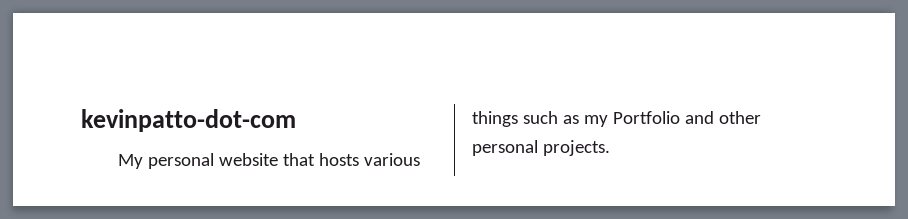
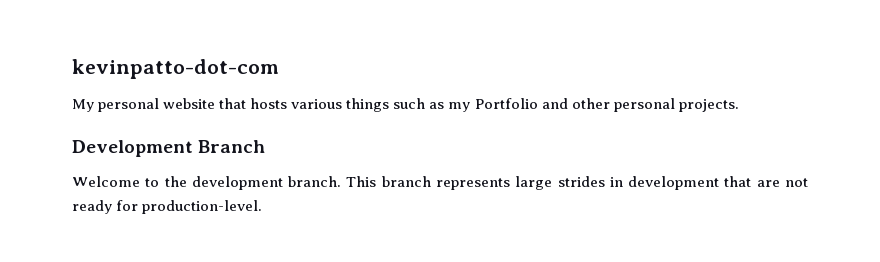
+ Development Branch
+ Welcome to the development branch. This branch represents large strides in development that are not ready for production-level.

